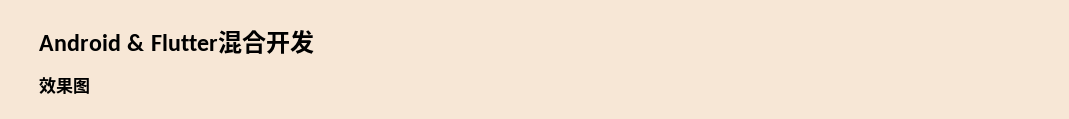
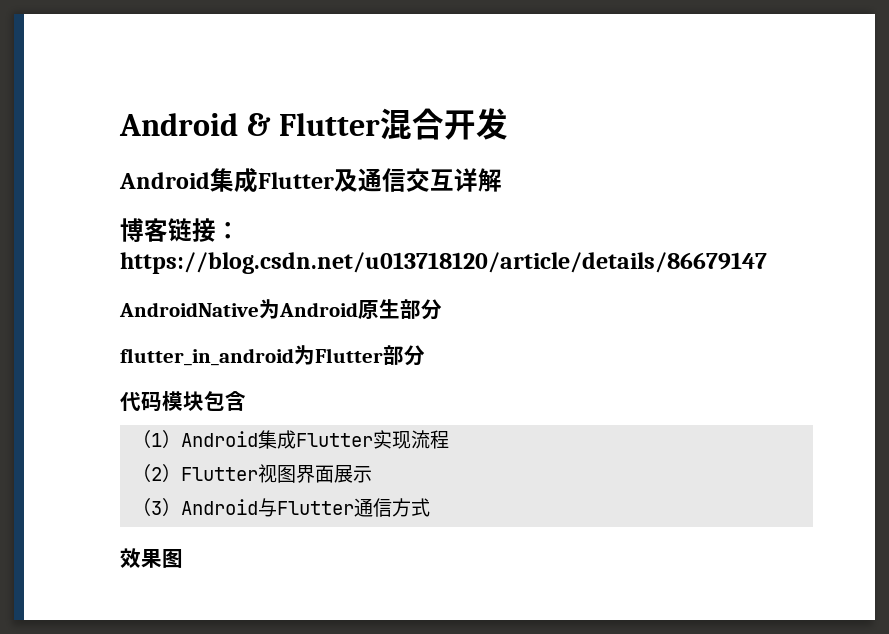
+ Android集成Flutter及通信交互详解
+ 博客链接：https://blog.csdn.net/u013718120/article/details/86679147
+ AndroidNative为Android原生部分
+ flutter_in_android为Flutter部分
+ 代码模块包含
+ （1）Android集成Flutter实现流程
+ （2）Flutter视图界面展示
+ （3）Android与Flutter通信方式

